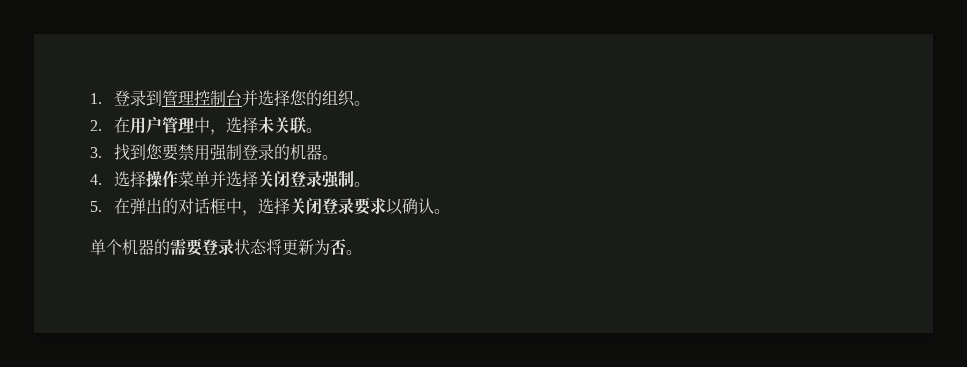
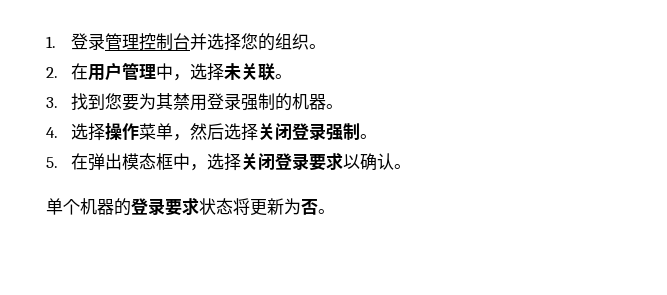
- 1.登录到管理控制台并选择您的组织。
+ 1.登录管理控制台并选择您的组织。
- 3.找到您要禁用强制登录的机器。
+ 3.找到您要为其禁用登录强制的机器。
- 4.选择操作菜单并选择关闭登录强制。
+ 4.选择操作菜单，然后选择关闭登录强制。
- 5.在弹出的对话框中，选择关闭登录要求以确认。
+ 5.在弹出模态框中，选择关闭登录要求以确认。
- 单个机器的需要登录状态将更新为否。
+ 单个机器的登录要求状态将更新为否。

